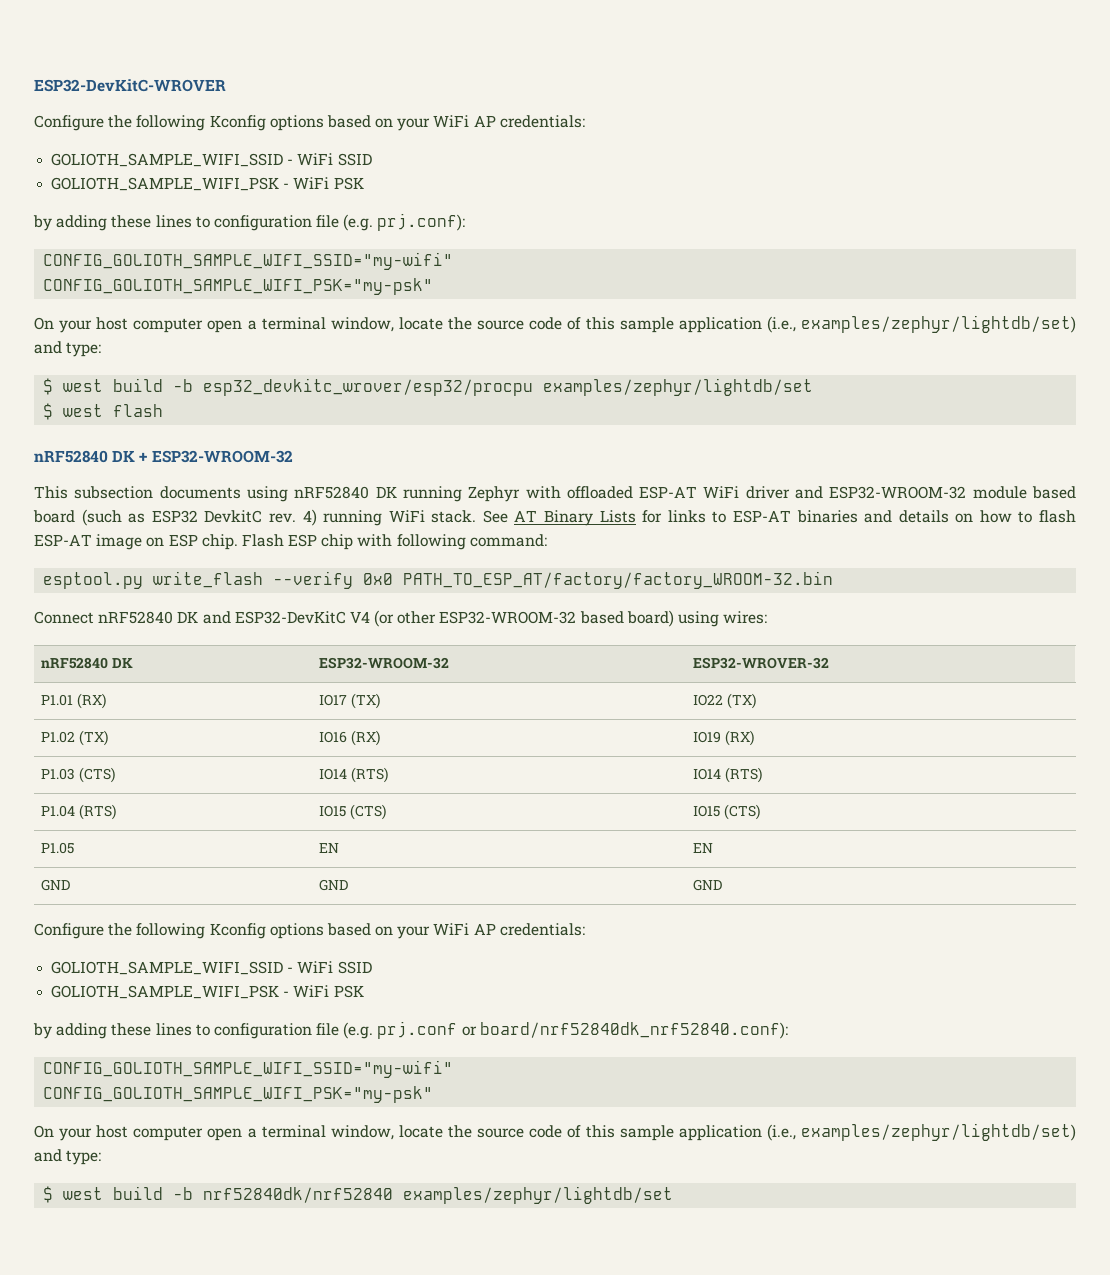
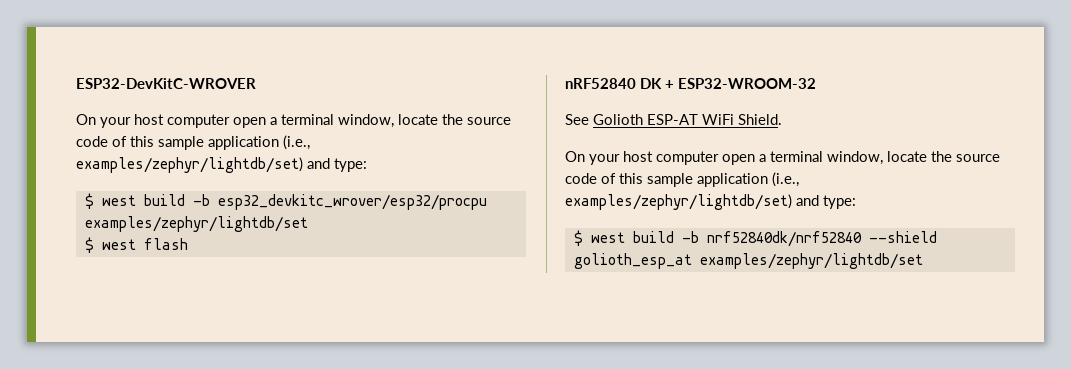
  ESP32-DevKitC-WROVER
- Configure the following Kconfig options based on your WiFi AP credentials:
- GOLIOTH_SAMPLE_WIFI_SSID - WiFi SSID
- GOLIOTH_SAMPLE_WIFI_PSK - WiFi PSK
- by adding these lines to configuration file (e.g. prj.conf):
- CONFIG_GOLIOTH_SAMPLE_WIFI_SSID="my-wifi"
- CONFIG_GOLIOTH_SAMPLE_WIFI_PSK="my-psk"
- This subsection documents using nRF52840 DK running Zephyr with offloaded ESP-AT WiFi driver and ESP32-WROOM-32 module based board (such as ESP32 DevkitC rev. 4) running WiFi stack. See AT Binary Lists for links to ESP-AT binaries and details on how to flash ESP-AT image on ESP chip. Flash ESP chip with following command:
- esptool.py write_flash --verify 0x0 PATH_TO_ESP_AT/factory/factory_WROOM-32.bin
- Connect nRF52840 DK and ESP32-DevKitC V4 (or other ESP32-WROOM-32 based board) using wires:
- nRF52840 DK | ESP32-WROOM-32 | ESP32-WROVER-32
- P1.01 (RX) | IO17 (TX) | IO22 (TX)
- P1.02 (TX) | IO16 (RX) | IO19 (RX)
- P1.03 (CTS) | IO14 (RTS) | IO14 (RTS)
- P1.04 (RTS) | IO15 (CTS) | IO15 (CTS)
- P1.05 | EN | EN
- GND | GND | GND
- Configure the following Kconfig options based on your WiFi AP credentials:
- GOLIOTH_SAMPLE_WIFI_SSID - WiFi SSID
- GOLIOTH_SAMPLE_WIFI_PSK - WiFi PSK
- by adding these lines to configuration file (e.g. prj.conf or board/nrf52840dk_nrf52840.conf):
- CONFIG_GOLIOTH_SAMPLE_WIFI_SSID="my-wifi"
- CONFIG_GOLIOTH_SAMPLE_WIFI_PSK="my-psk"
+ See Golioth ESP-AT WiFi Shield.
- $ west build -b nrf52840dk/nrf52840 examples/zephyr/lightdb/set
+ $ west build -b nrf52840dk/nrf52840 --shield golioth_esp_at examples/zephyr/lightdb/set

